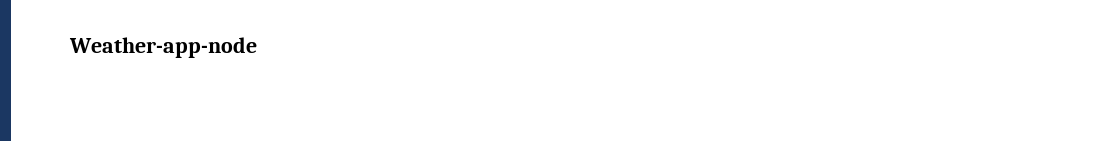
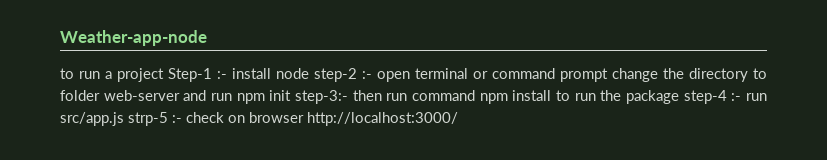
+ to run a project Step-1 :- install node step-2 :- open terminal or command prompt change the directory to folder web-server and run npm init step-3:- then run command npm install to run the package step-4 :- run src/app.js strp-5 :- check on browser http://localhost:3000/

